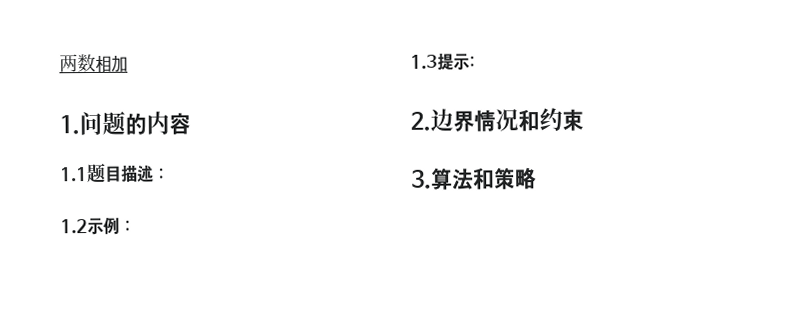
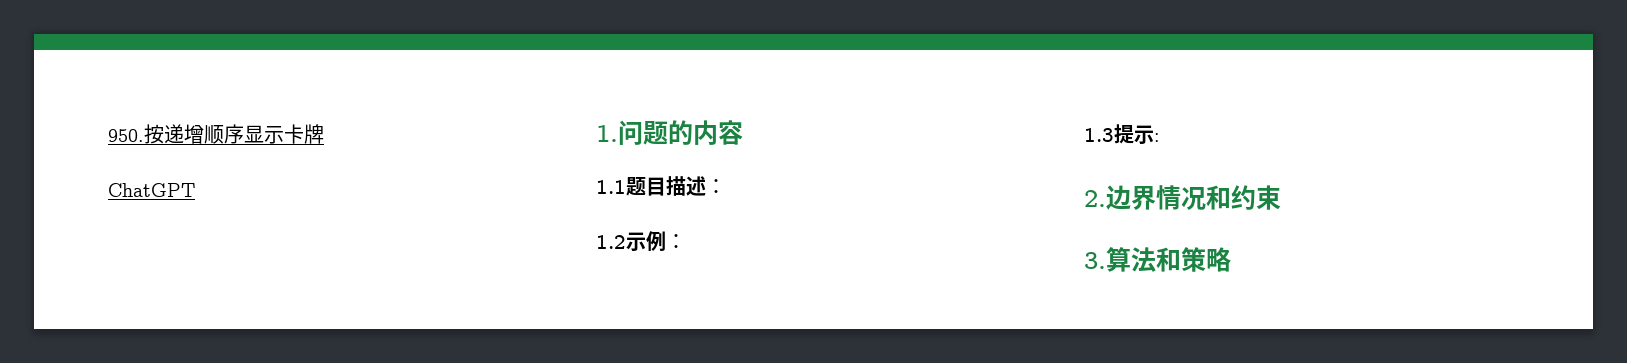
- 两数相加
+ 950.按递增顺序显示卡牌
+ ChatGPT

